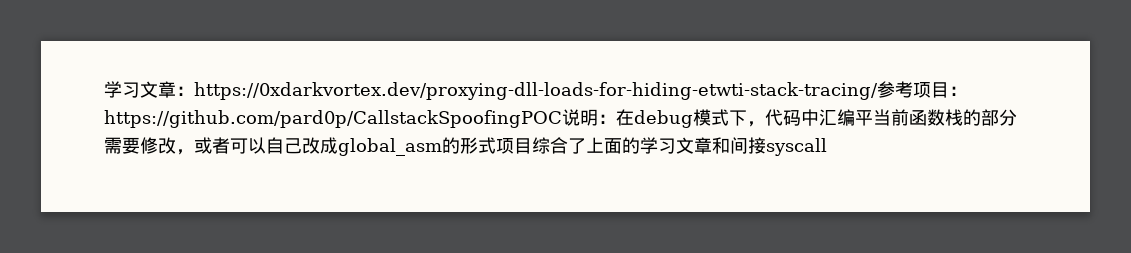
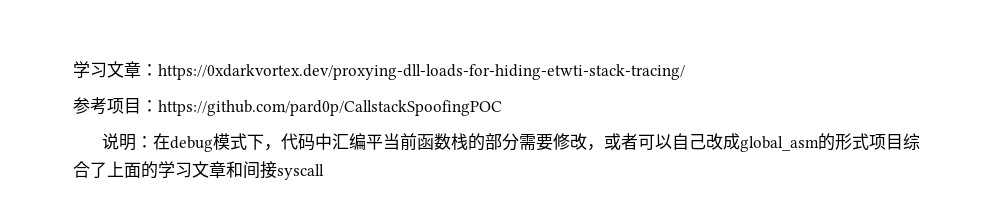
- 学习文章：https://0xdarkvortex.dev/proxying-dll-loads-for-hiding-etwti-stack-tracing/参考项目：https://github.com/pard0p/CallstackSpoofingPOC说明：在debug模式下，代码中汇编平当前函数栈的部分需要修改，或者可以自己改成global_asm的形式项目综合了上面的学习文章和间接syscall
+ 学习文章：https://0xdarkvortex.dev/proxying-dll-loads-for-hiding-etwti-stack-tracing/
+ 参考项目：https://github.com/pard0p/CallstackSpoofingPOC
+ 说明：在debug模式下，代码中汇编平当前函数栈的部分需要修改，或者可以自己改成global_asm的形式项目综合了上面的学习文章和间接syscall

